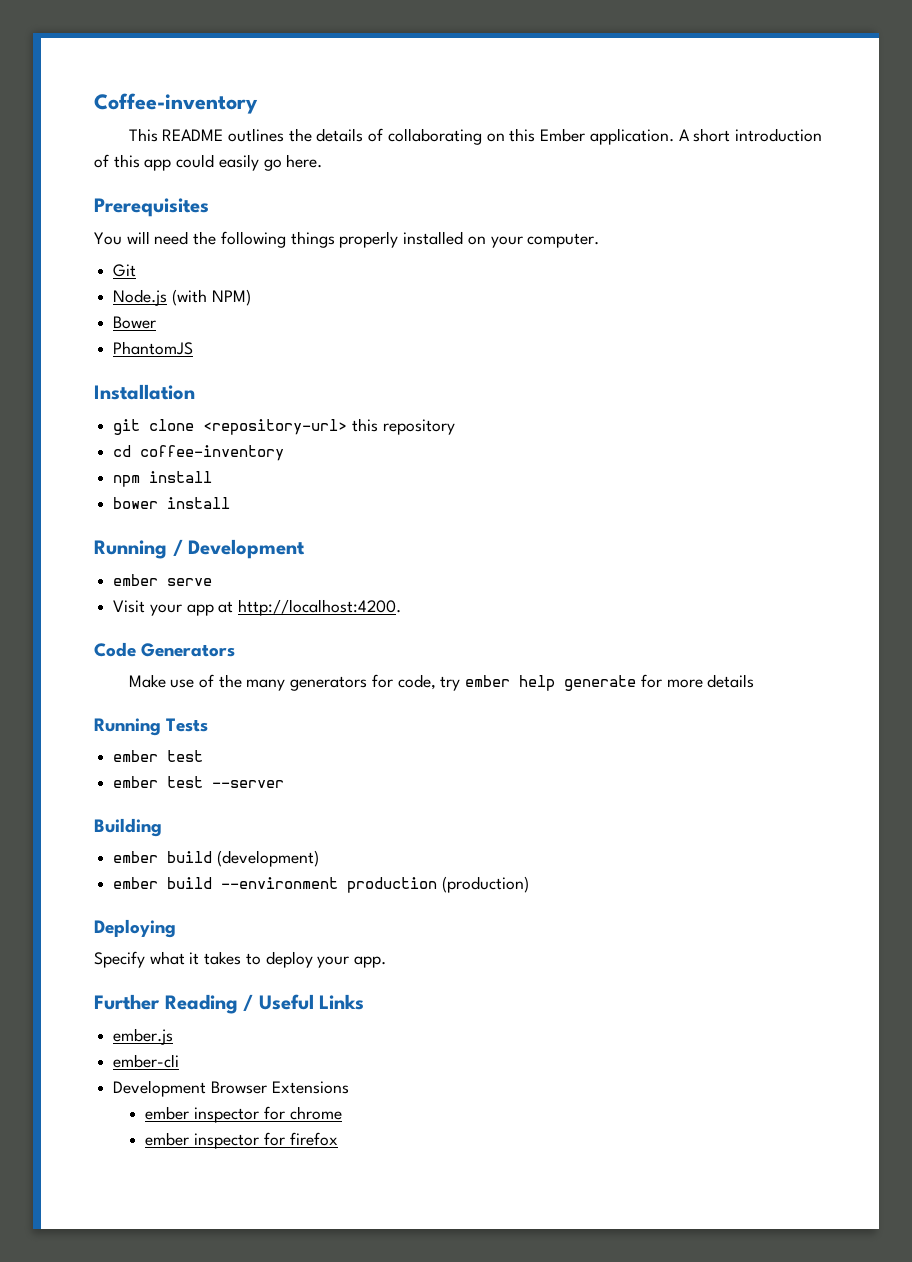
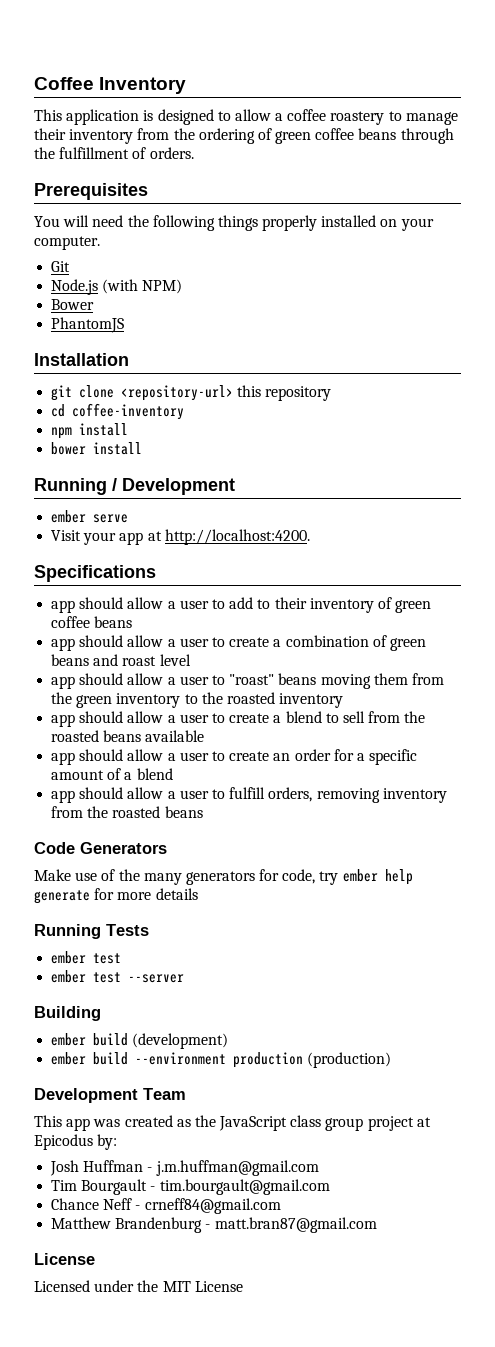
- Coffee-inventory
- This README outlines the details of collaborating on this Ember application. A short introduction of this app could easily go here.
+ Coffee Inventory
+ This application is designed to allow a coffee roastery to manage their inventory from the ordering of green coffee beans through the fulfillment of orders.
+ Specifications
+ app should allow a user to add to their inventory of green coffee beans
+ app should allow a user to create a combination of green beans and roast level
+ app should allow a user to "roast" beans moving them from the green inventory to the roasted inventory
+ app should allow a user to create a blend to sell from the roasted beans available
+ app should allow a user to create an order for a specific amount of a blend
+ app should allow a user to fulfill orders, removing inventory from the roasted beans
- Deploying
- Specify what it takes to deploy your app.
- Further Reading / Useful Links
- ember.js
- ember-cli
- Development Browser Extensions
- ember inspector for chrome
- ember inspector for firefox
+ Development Team
+ This app was created as the JavaScript class group project at Epicodus by:
+ Josh Huffman - j.m.huffman@gmail.com
+ Tim Bourgault - tim.bourgault@gmail.com
+ Chance Neff - crneff84@gmail.com
+ Matthew Brandenburg - matt.bran87@gmail.com
+ License
+ Licensed under the MIT License

